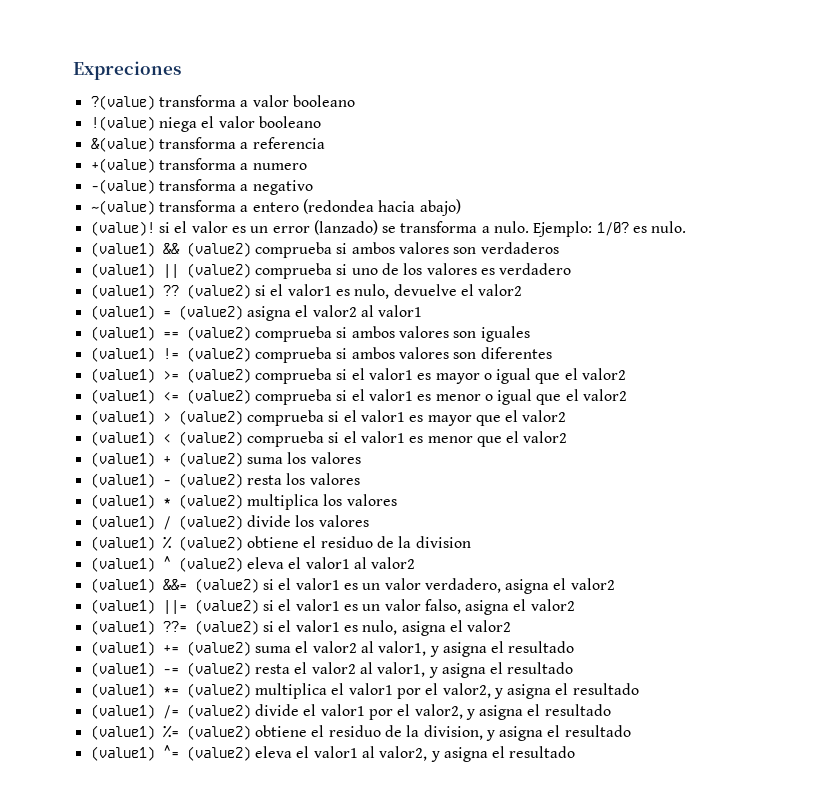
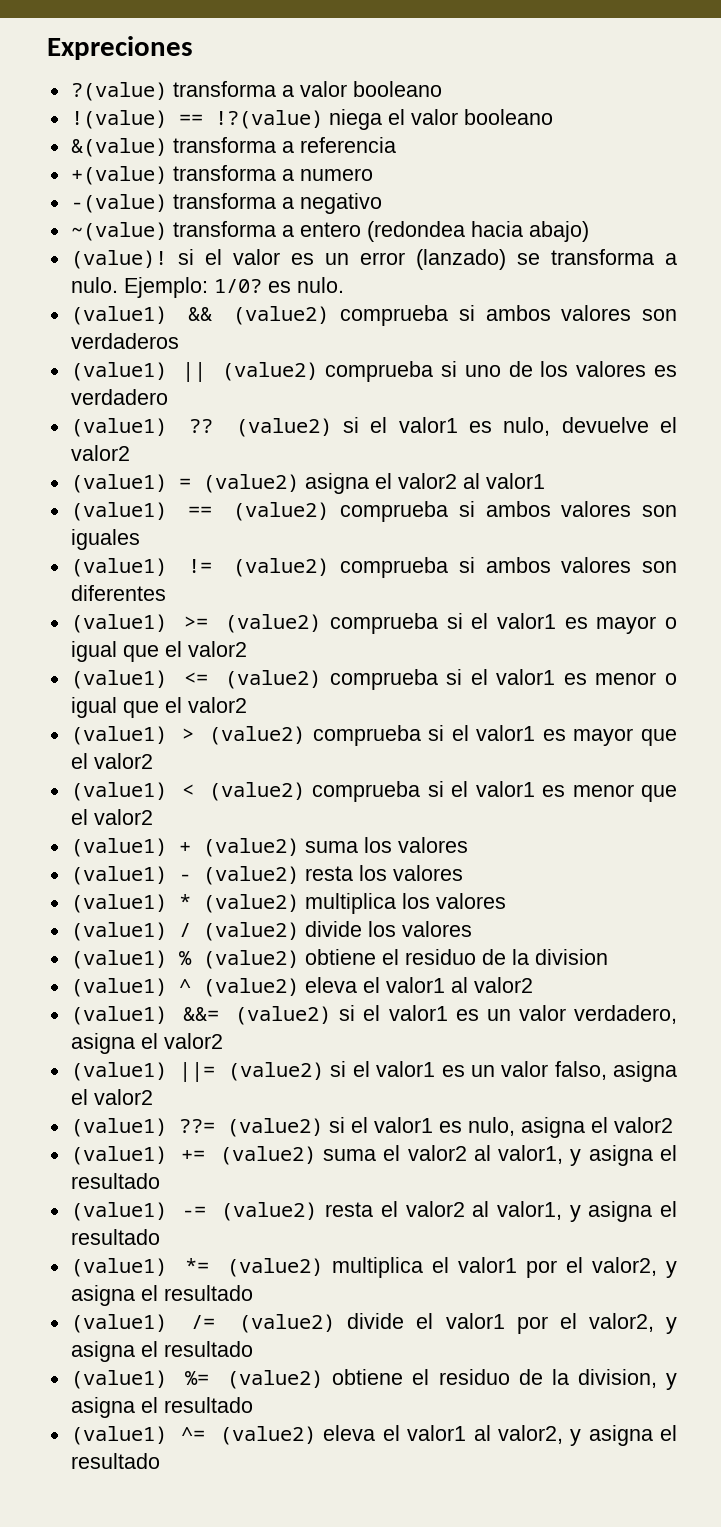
- !(value) niega el valor booleano
+ !(value) == !?(value) niega el valor booleano

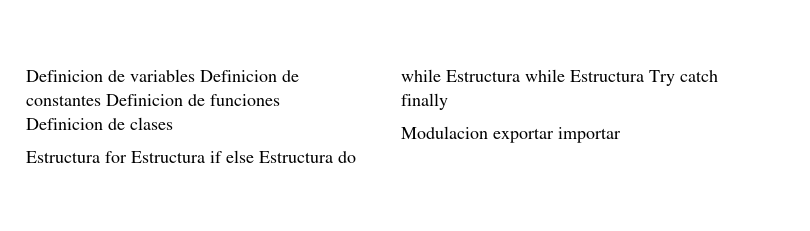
- Expreciones
- ?(value) transforma a valor booleano
- !(value) == !?(value) niega el valor booleano
- &(value) transforma a referencia
- +(value) transforma a numero
- -(value) transforma a negativo
- ~(value) transforma a entero (redondea hacia abajo)
- (value)! si el valor es un error (lanzado) se transforma a nulo. Ejemplo: 1/0? es nulo.
- (value1) && (value2) comprueba si ambos valores son verdaderos
- (value1) || (value2) comprueba si uno de los valores es verdadero
- (value1) ?? (value2) si el valor1 es nulo, devuelve el valor2
- (value1) = (value2) asigna el valor2 al valor1
- (value1) == (value2) comprueba si ambos valores son iguales
- (value1) != (value2) comprueba si ambos valores son diferentes
- (value1) >= (value2) comprueba si el valor1 es mayor o igual que el valor2
- (value1) <= (value2) comprueba si el valor1 es menor o igual que el valor2
- (value1) > (value2) comprueba si el valor1 es mayor que el valor2
- (value1) < (value2) comprueba si el valor1 es menor que el valor2
- (value1) + (value2) suma los valores
- (value1) - (value2) resta los valores
- (value1) * (value2) multiplica los valores
- (value1) / (value2) divide los valores
- (value1) % (value2) obtiene el residuo de la division
- (value1) ^ (value2) eleva el valor1 al valor2
- (value1) &&= (value2) si el valor1 es un valor verdadero, asigna el valor2
- (value1) ||= (value2) si el valor1 es un valor falso, asigna el valor2
- (value1) ??= (value2) si el valor1 es nulo, asigna el valor2
- (value1) += (value2) suma el valor2 al valor1, y asigna el resultado
- (value1) -= (value2) resta el valor2 al valor1, y asigna el resultado
- (value1) *= (value2) multiplica el valor1 por el valor2, y asigna el resultado
- (value1) /= (value2) divide el valor1 por el valor2, y asigna el resultado
- (value1) %= (value2) obtiene el residuo de la division, y asigna el resultado
- (value1) ^= (value2) eleva el valor1 al valor2, y asigna el resultado
+ Definicion de variables Definicion de constantes Definicion de funciones Definicion de clases
+ Estructura for Estructura if else Estructura do while Estructura while Estructura Try catch finally
+ Modulacion exportar importar

